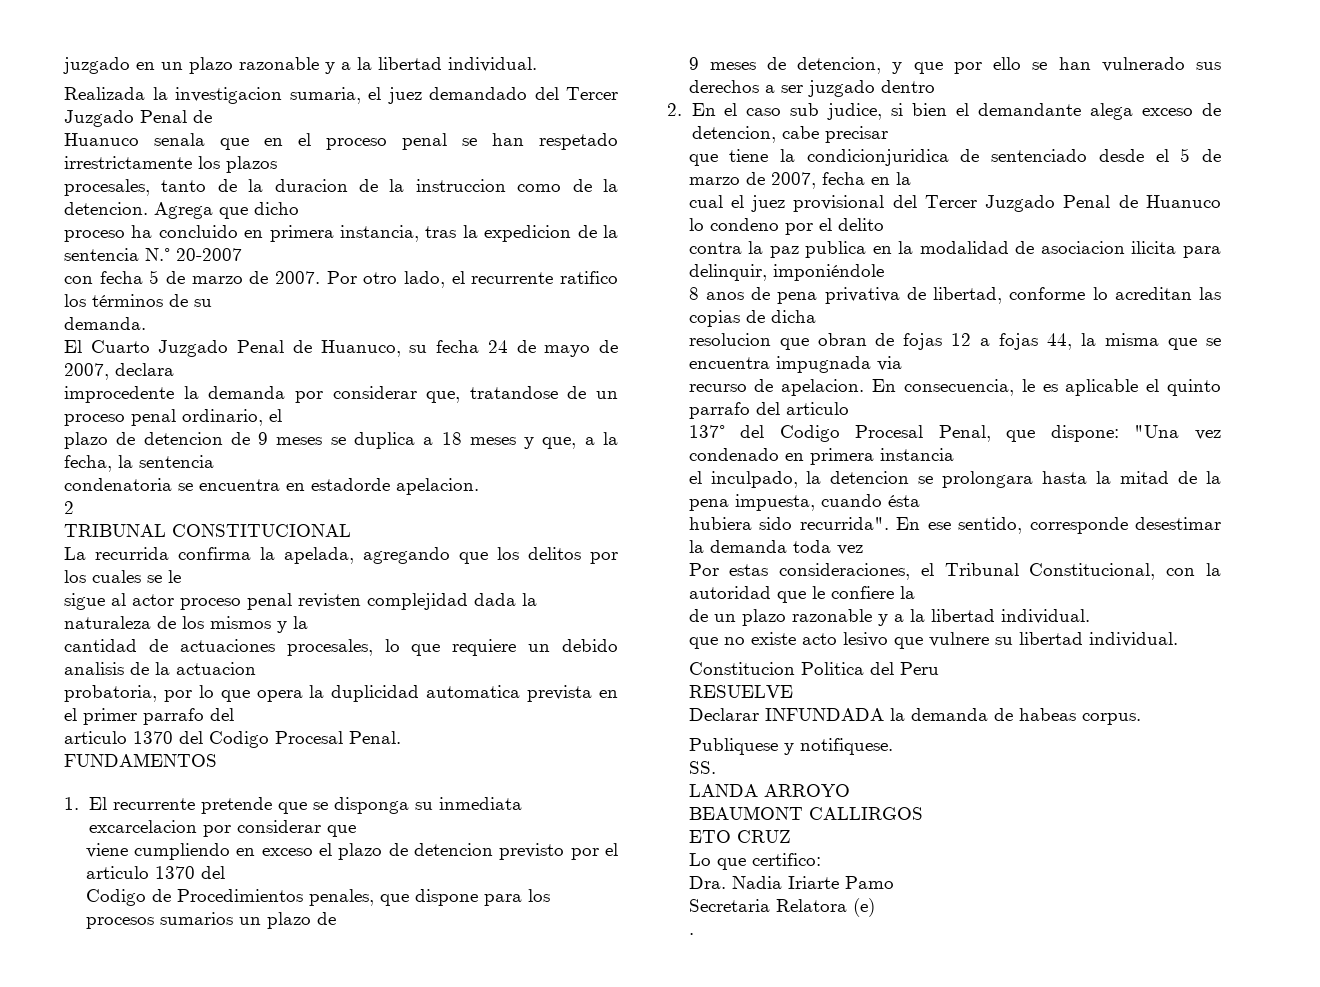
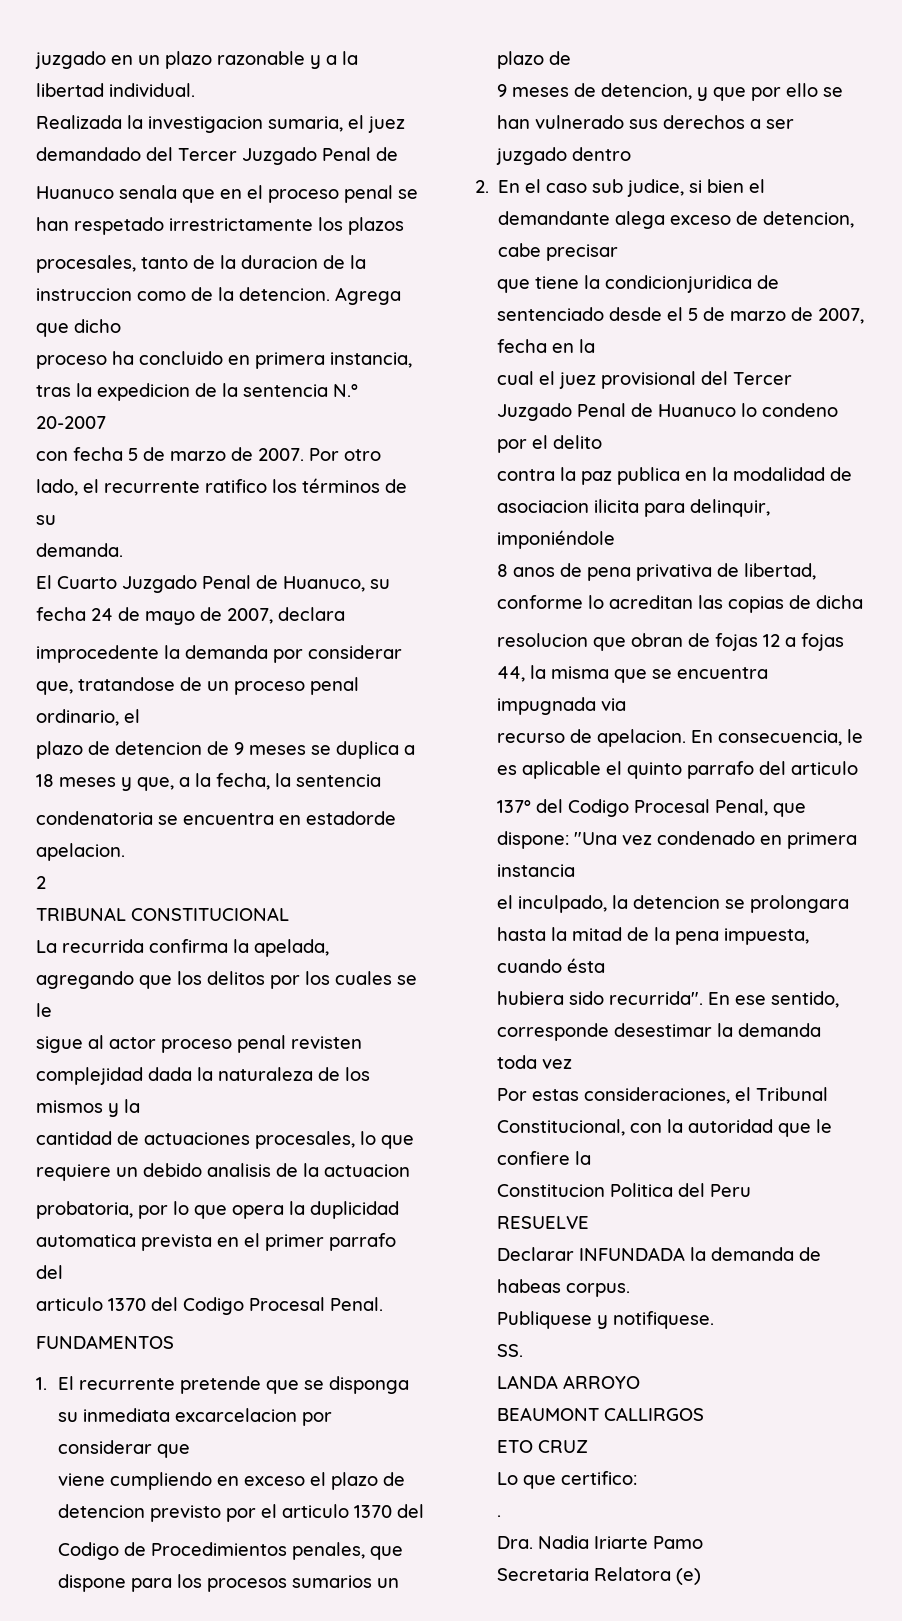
- de un plazo razonable y a la libertad individual.
- que no existe acto lesivo que vulnere su libertad individual.
+ .
- .

